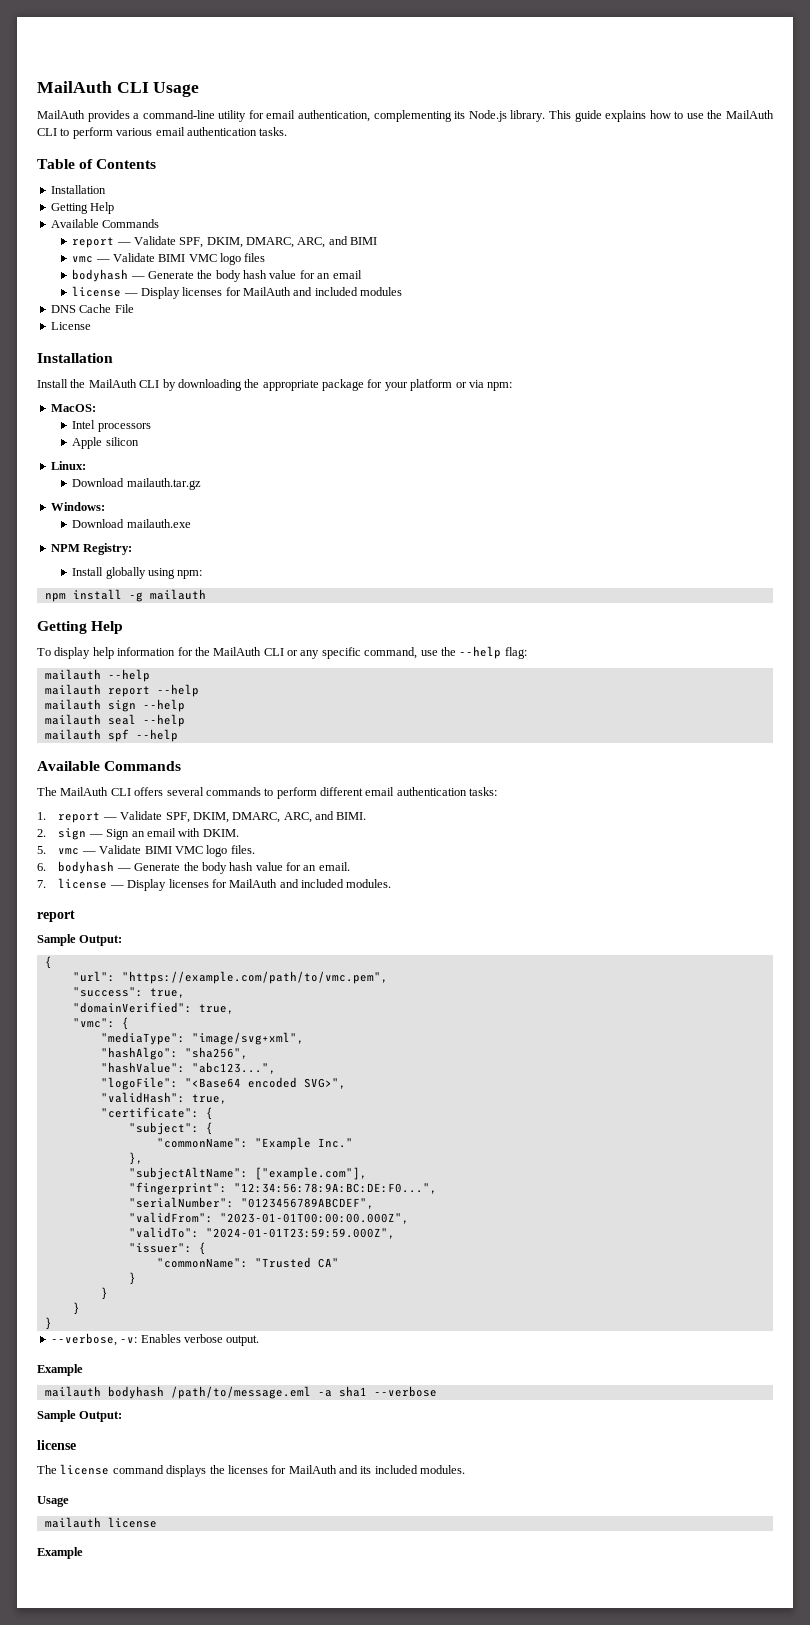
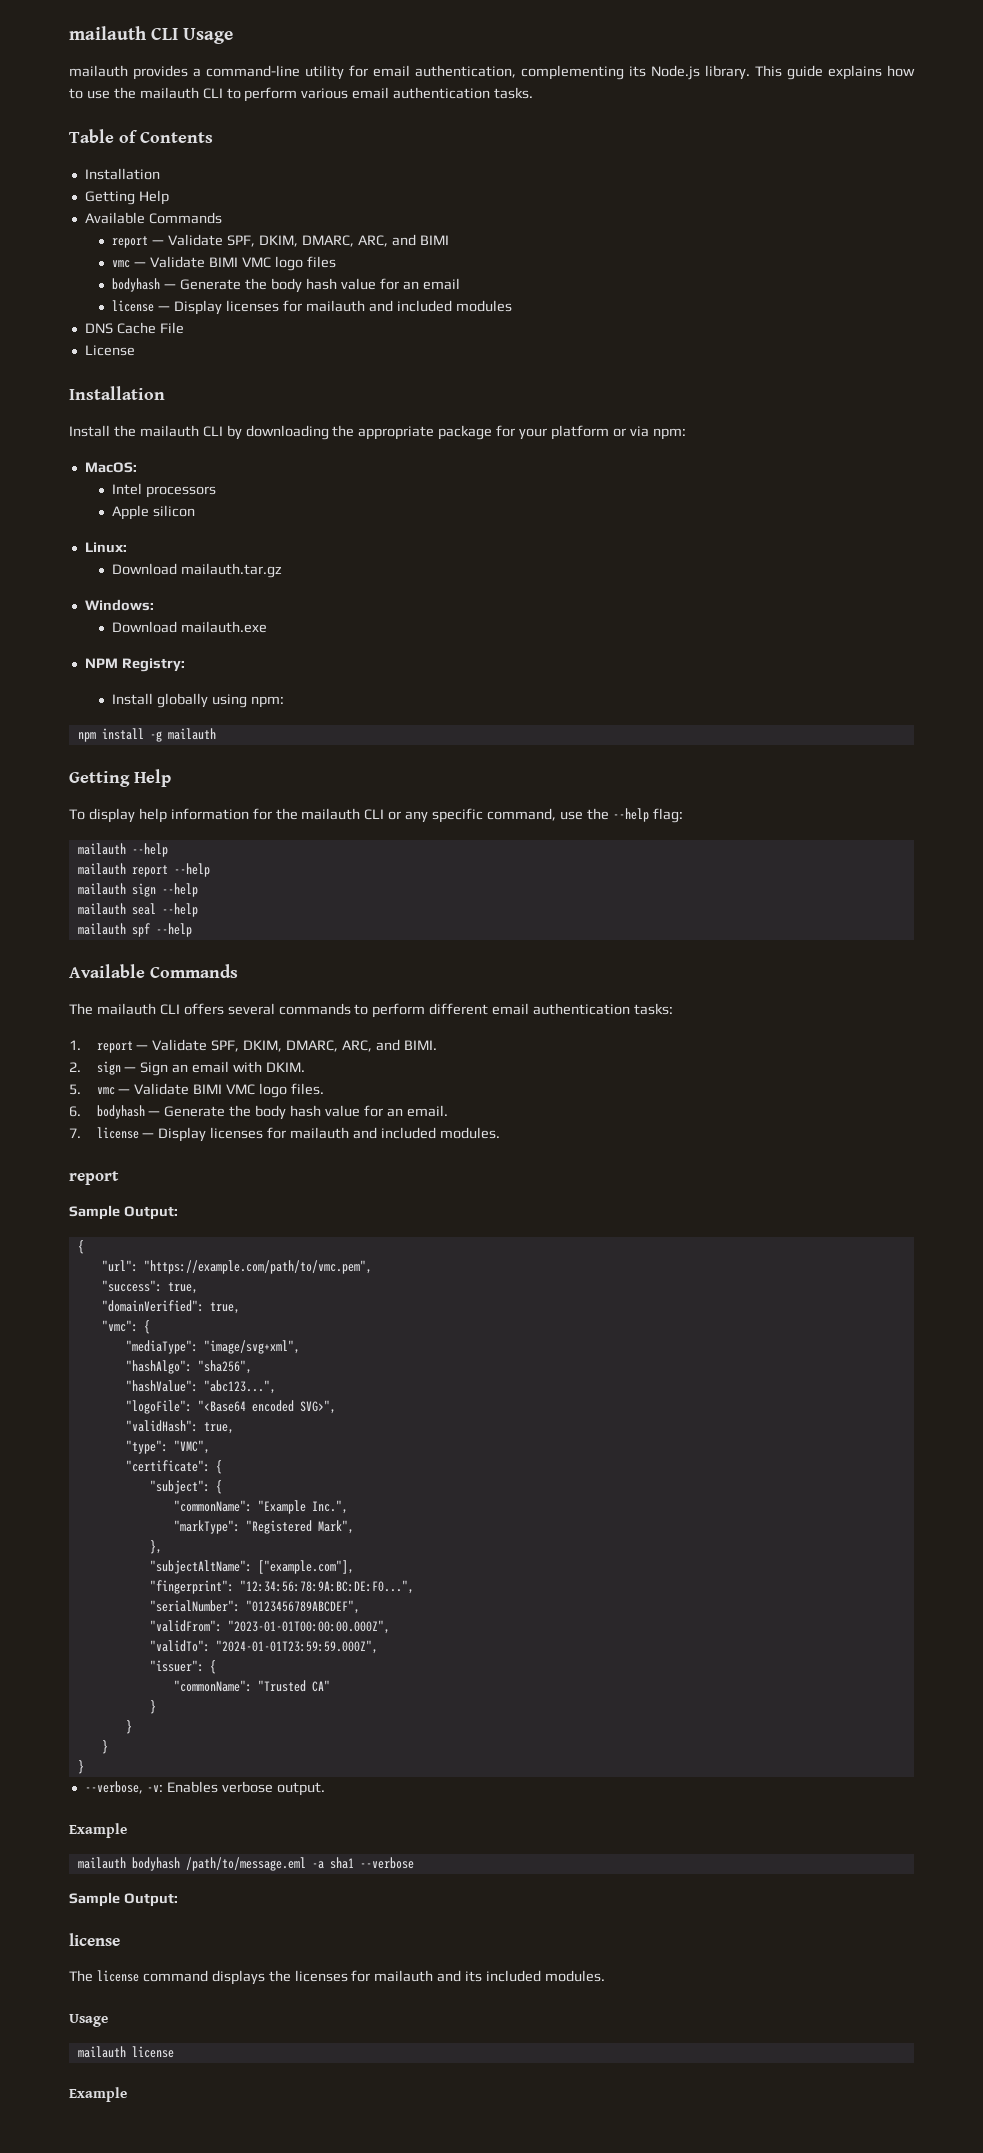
- MailAuth CLI Usage
+ mailauth CLI Usage
- MailAuth provides a command-line utility for email authentication, complementing its Node.js library.
+ mailauth provides a command-line utility for email authentication, complementing its Node.js library.
- This guide explains how to use the MailAuth CLI to perform various email authentication tasks.
+ This guide explains how to use the mailauth CLI to perform various email authentication tasks.
- license — Display licenses for MailAuth and included modules
+ license — Display licenses for mailauth and included modules
- Install the MailAuth CLI by downloading the appropriate package for your platform or via npm:
+ Install the mailauth CLI by downloading the appropriate package for your platform or via npm:
- To display help information for the MailAuth CLI or any specific command, use the --help flag:
+ To display help information for the mailauth CLI or any specific command, use the --help flag:
- The MailAuth CLI offers several commands to perform different email authentication tasks:
+ The mailauth CLI offers several commands to perform different email authentication tasks:
- 7. license — Display licenses for MailAuth and included modules.
+ 7. license — Display licenses for mailauth and included modules.
+ "type": "VMC",
- "commonName": "Example Inc."
+ "commonName": "Example Inc.",
+ "markType": "Registered Mark",
- The license command displays the licenses for MailAuth and its included modules.
+ The license command displays the licenses for mailauth and its included modules.

